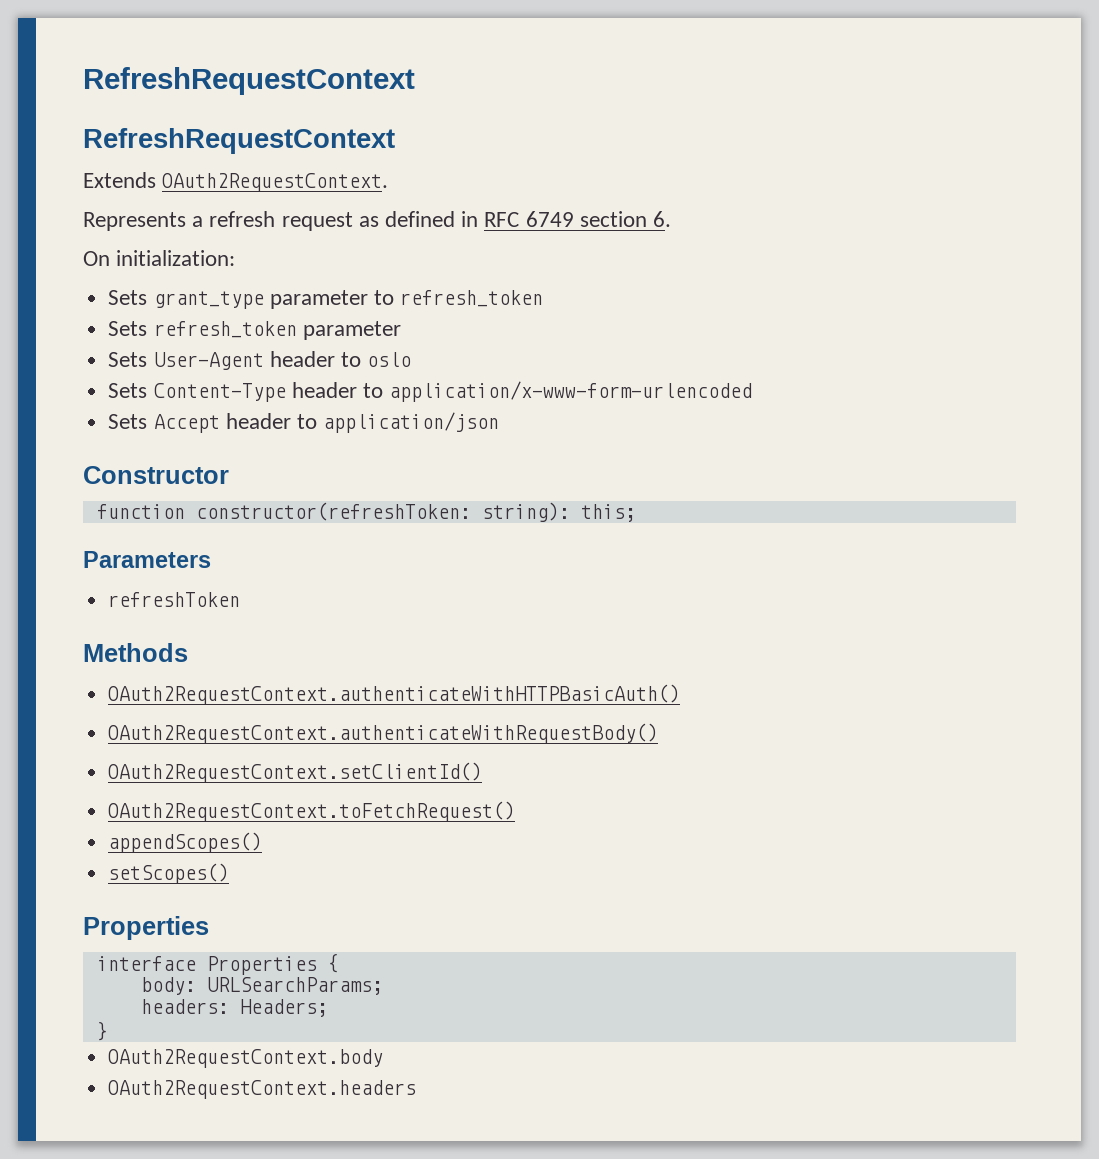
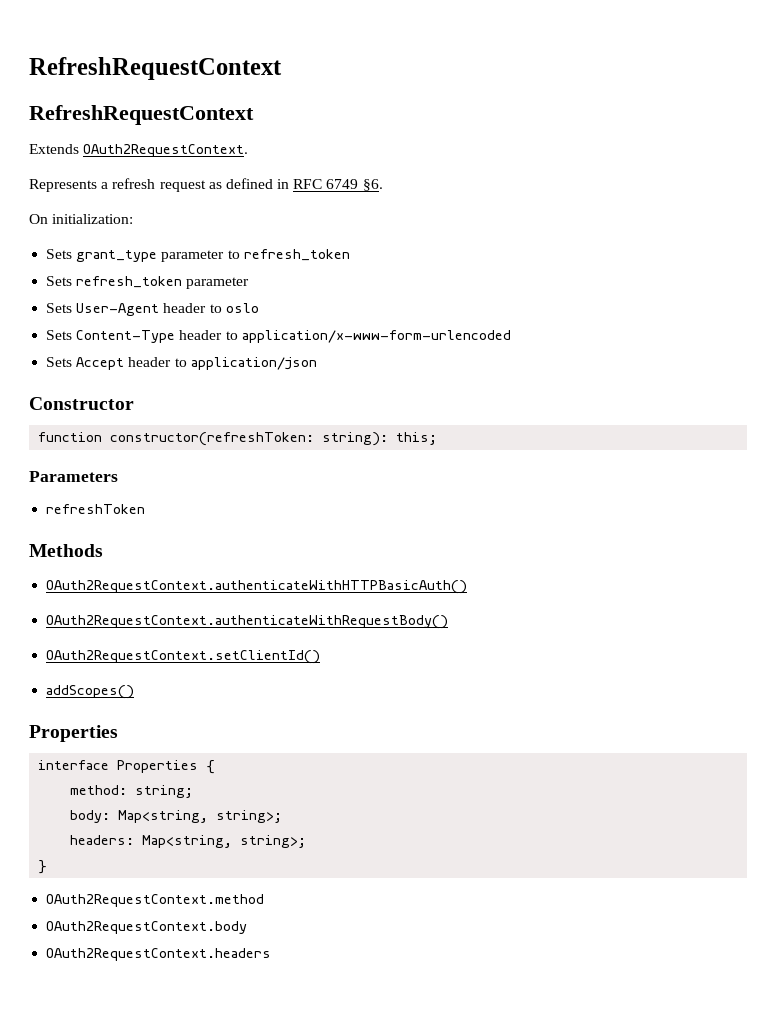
- Represents a refresh request as defined in RFC 6749 section 6.
+ Represents a refresh request as defined in RFC 6749 §6.
- OAuth2RequestContext.toFetchRequest()
- appendScopes()
- setScopes()
+ addScopes()
+ method: string;
- body: URLSearchParams;
+ body: Map<string, string>;
- headers: Headers;
+ headers: Map<string, string>;
+ OAuth2RequestContext.method

